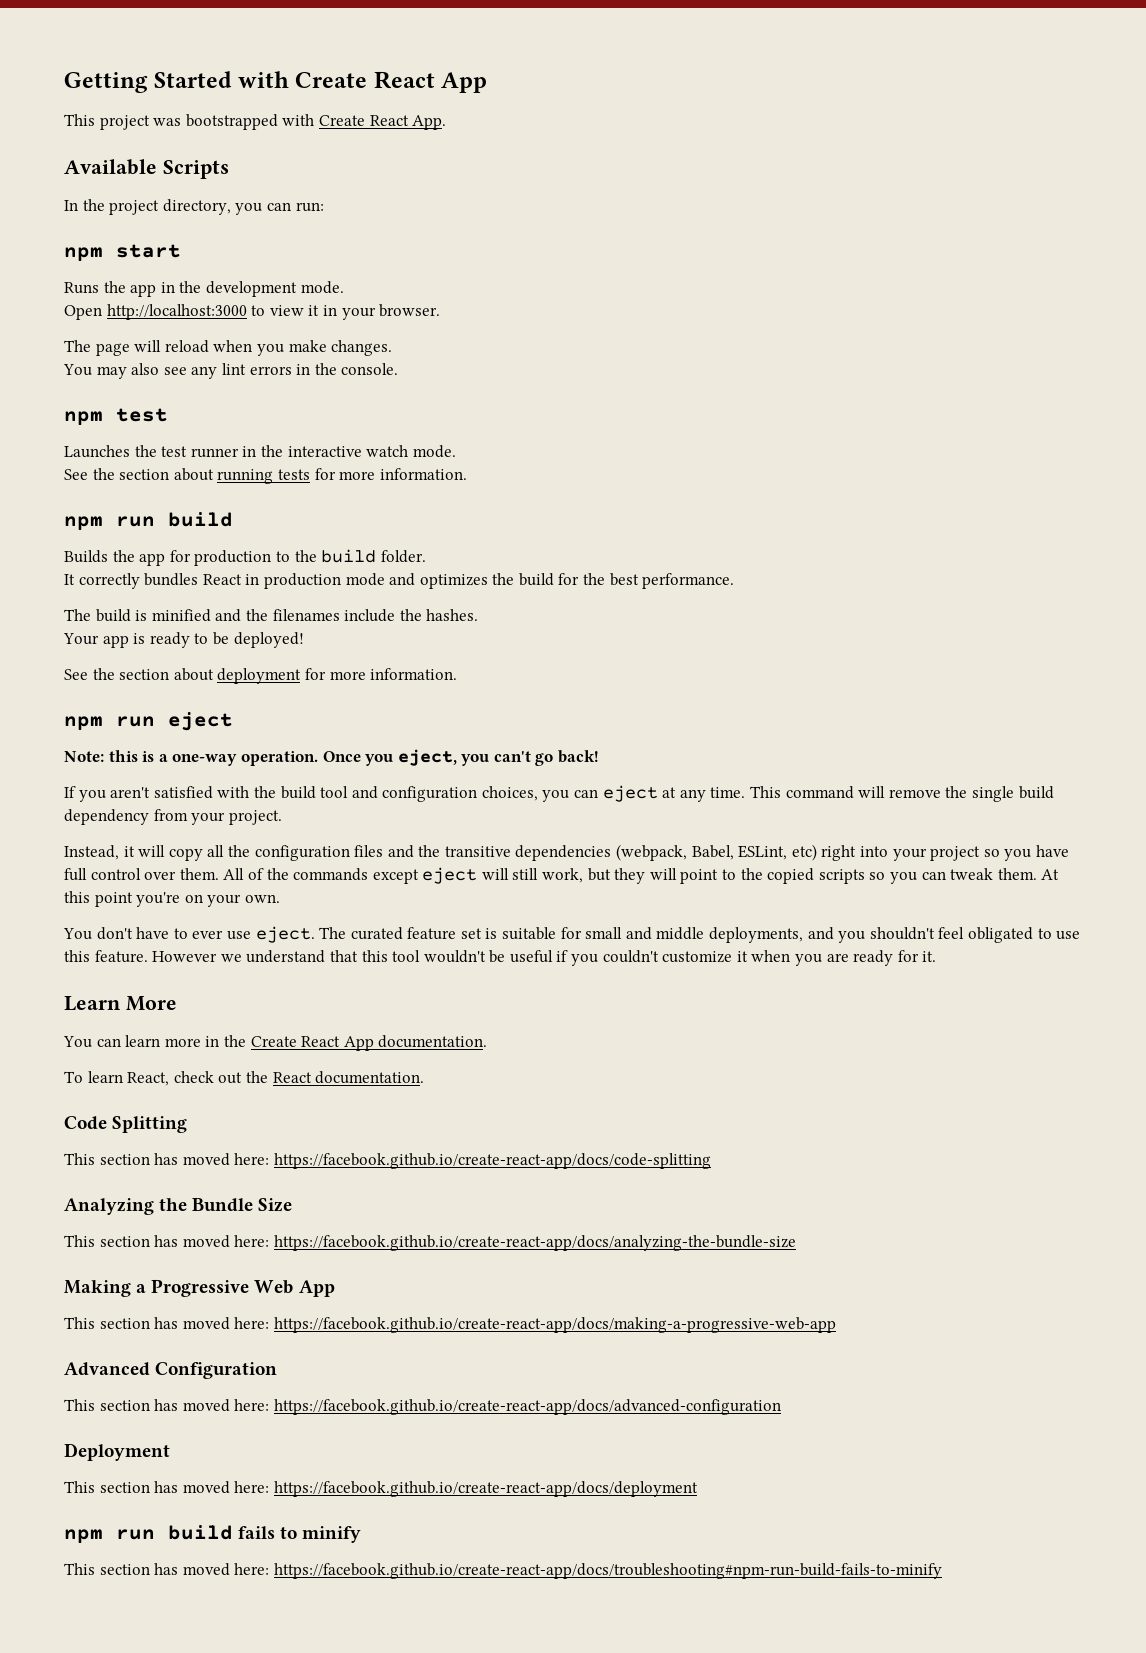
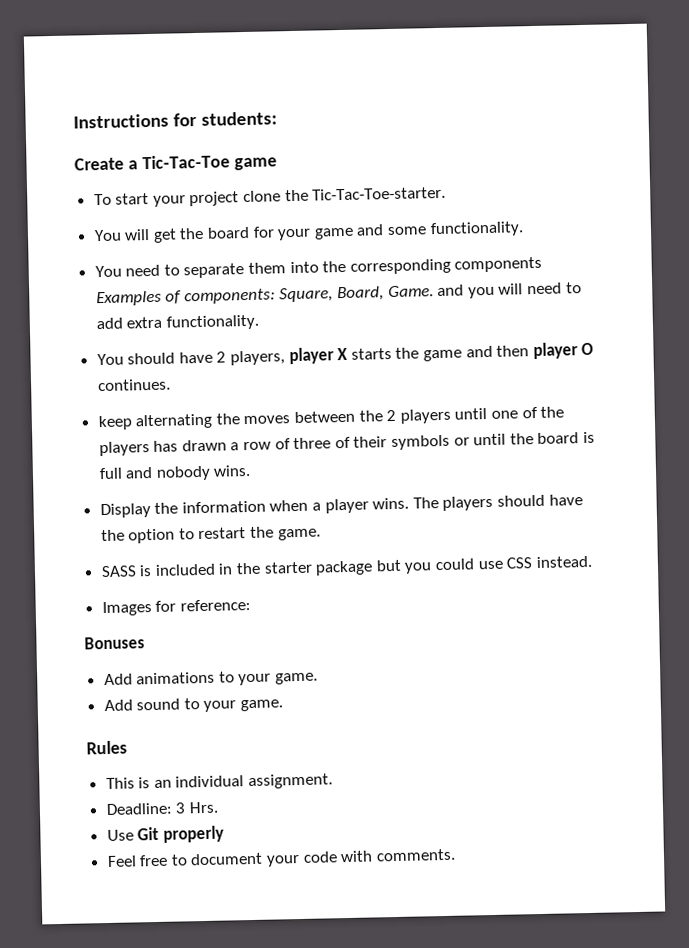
- Getting Started with Create React App
- This project was bootstrapped with Create React App.
- Available Scripts
- In the project directory, you can run:
- npm start
- Runs the app in the development mode.
- Open http://localhost:3000 to view it in your browser.
- The page will reload when you make changes.
- You may also see any lint errors in the console.
- npm test
- Launches the test runner in the interactive watch mode.
- See the section about running tests for more information.
- npm run build
- Builds the app for production to the build folder.
- It correctly bundles React in production mode and optimizes the build for the best performance.
- The build is minified and the filenames include the hashes.
- Your app is ready to be deployed!
- See the section about deployment for more information.
- npm run eject
- Note: this is a one-way operation. Once you eject, you can't go back!
- If you aren't satisfied with the build tool and configuration choices, you can eject at any time. This command will remove the single build dependency from your project.
- Instead, it will copy all the configuration files and the transitive dependencies (webpack, Babel, ESLint, etc) right into your project so you have full control over them. All of the commands except eject will still work, but they will point to the copied scripts so you can tweak them. At this point you're on your own.
- You don't have to ever use eject. The curated feature set is suitable for small and middle deployments, and you shouldn't feel obligated to use this feature. However we understand that this tool wouldn't be useful if you couldn't customize it when you are ready for it.
- Learn More
- You can learn more in the Create React App documentation.
- To learn React, check out the React documentation.
- Code Splitting
- This section has moved here: https://facebook.github.io/create-react-app/docs/code-splitting
- Analyzing the Bundle Size
- This section has moved here: https://facebook.github.io/create-react-app/docs/analyzing-the-bundle-size
- Making a Progressive Web App
- This section has moved here: https://facebook.github.io/create-react-app/docs/making-a-progressive-web-app
- Advanced Configuration
- This section has moved here: https://facebook.github.io/create-react-app/docs/advanced-configuration
- Deployment
- This section has moved here: https://facebook.github.io/create-react-app/docs/deployment
- npm run build fails to minify
- This section has moved here: https://facebook.github.io/create-react-app/docs/troubleshooting#npm-run-build-fails-to-minify
+ Instructions for students:
+ Create a Tic-Tac-Toe game
+ To start your project clone the Tic-Tac-Toe-starter.
+ You will get the board for your game and some functionality.
+ You need to separate them into the corresponding components Examples of components: Square, Board, Game. and you will need to add extra functionality.
+ You should have 2 players, player X starts the game and then player O continues.
+ keep alternating the moves between the 2 players until one of the players has drawn a row of three of their symbols or until the board is full and nobody wins.
+ Display the information when a player wins. The players should have the option to restart the game.
+ SASS is included in the starter package but you could use CSS instead.
+ Images for reference:
+ Bonuses
+ Add animations to your game.
+ Add sound to your game.
+ Rules
+ This is an individual assignment.
+ Deadline: 3 Hrs.
+ Use Git properly
+ Feel free to document your code with comments.

